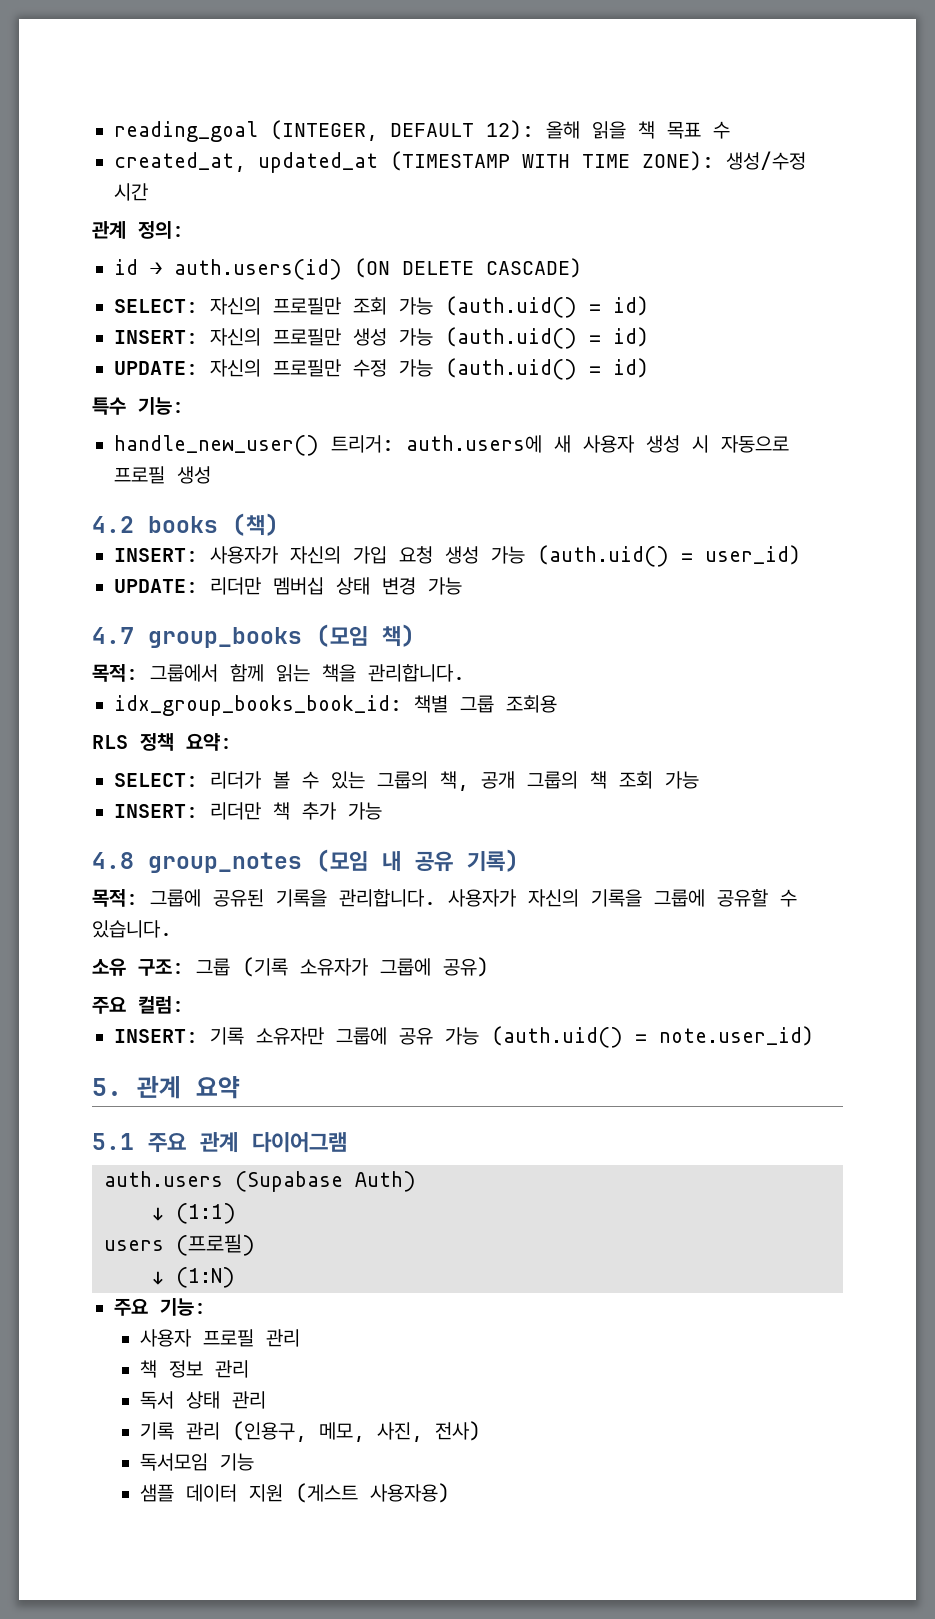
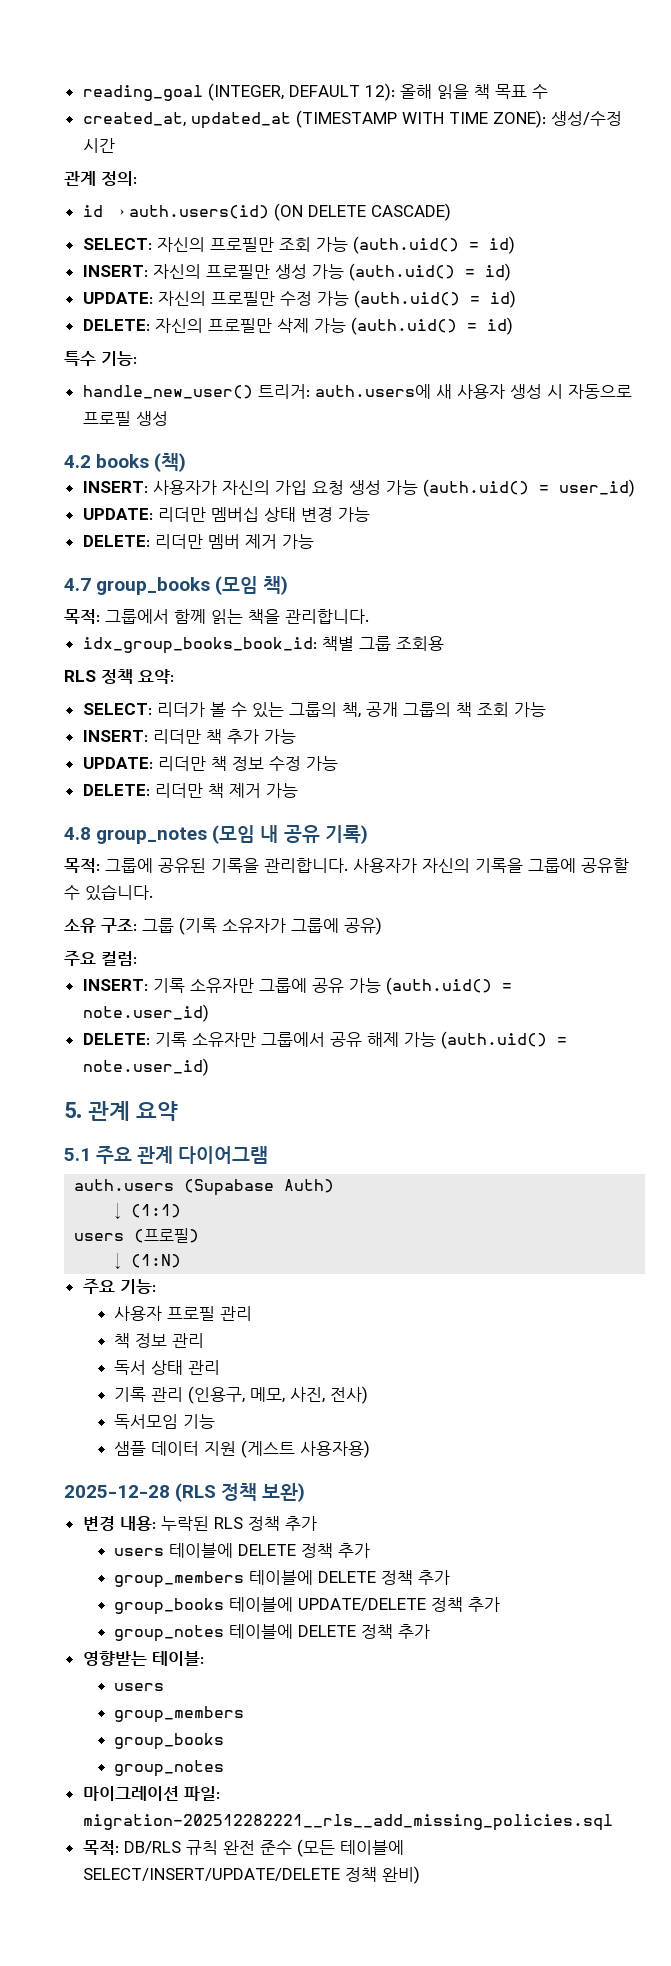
+ DELETE: 자신의 프로필만 삭제 가능 (auth.uid() = id)
+ DELETE: 리더만 멤버 제거 가능
+ UPDATE: 리더만 책 정보 수정 가능
+ DELETE: 리더만 책 제거 가능
+ DELETE: 기록 소유자만 그룹에서 공유 해제 가능 (auth.uid() = note.user_id)
+ 2025-12-28 (RLS 정책 보완)
+ 변경 내용: 누락된 RLS 정책 추가
+ users 테이블에 DELETE 정책 추가
+ group_members 테이블에 DELETE 정책 추가
+ group_books 테이블에 UPDATE/DELETE 정책 추가
+ group_notes 테이블에 DELETE 정책 추가
+ 영향받는 테이블:
+ users
+ group_members
+ group_books
+ group_notes
+ 마이그레이션 파일: migration-202512282221__rls__add_missing_policies.sql
+ 목적: DB/RLS 규칙 완전 준수 (모든 테이블에 SELECT/INSERT/UPDATE/DELETE 정책 완비)

